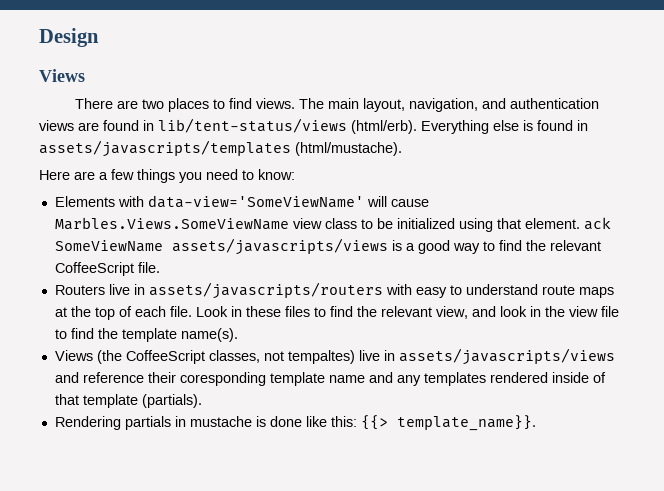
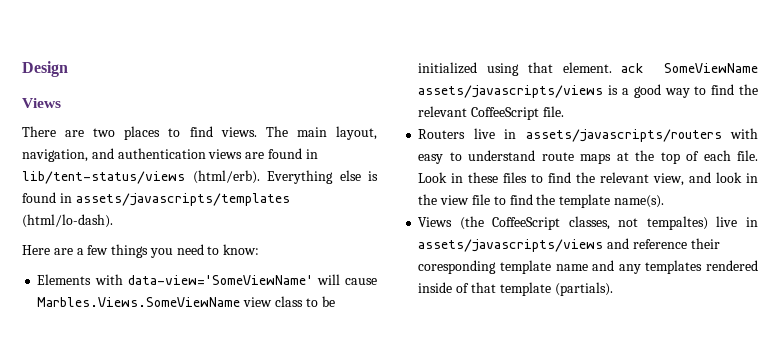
- Everything else is found in assets/javascripts/templates (html/mustache).
+ Everything else is found in assets/javascripts/templates (html/lo-dash).
- Rendering partials in mustache is done like this: {{> template_name}}.

